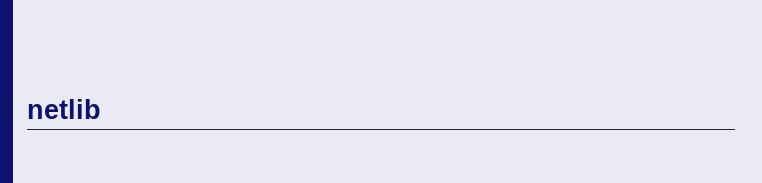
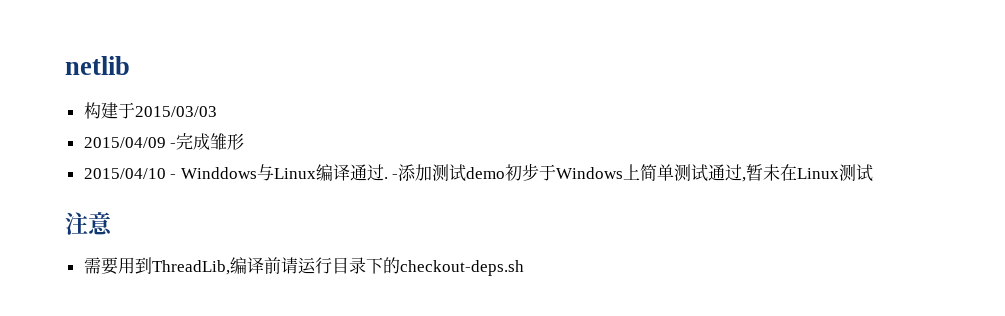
+ 构建于2015/03/03
+ 2015/04/09 -完成雏形
+ 2015/04/10 - Winddows与Linux编译通过. -添加测试demo初步于Windows上简单测试通过,暂未在Linux测试
+ 注意
+ 需要用到ThreadLib,编译前请运行目录下的checkout-deps.sh

